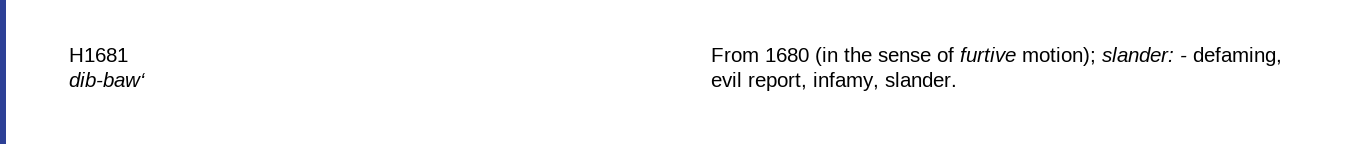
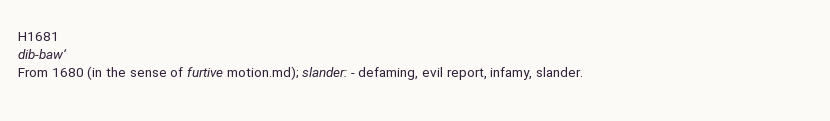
- From 1680 (in the sense of furtive motion); slander: - defaming, evil report, infamy, slander.
+ From 1680 (in the sense of furtive motion.md); slander: - defaming, evil report, infamy, slander.

